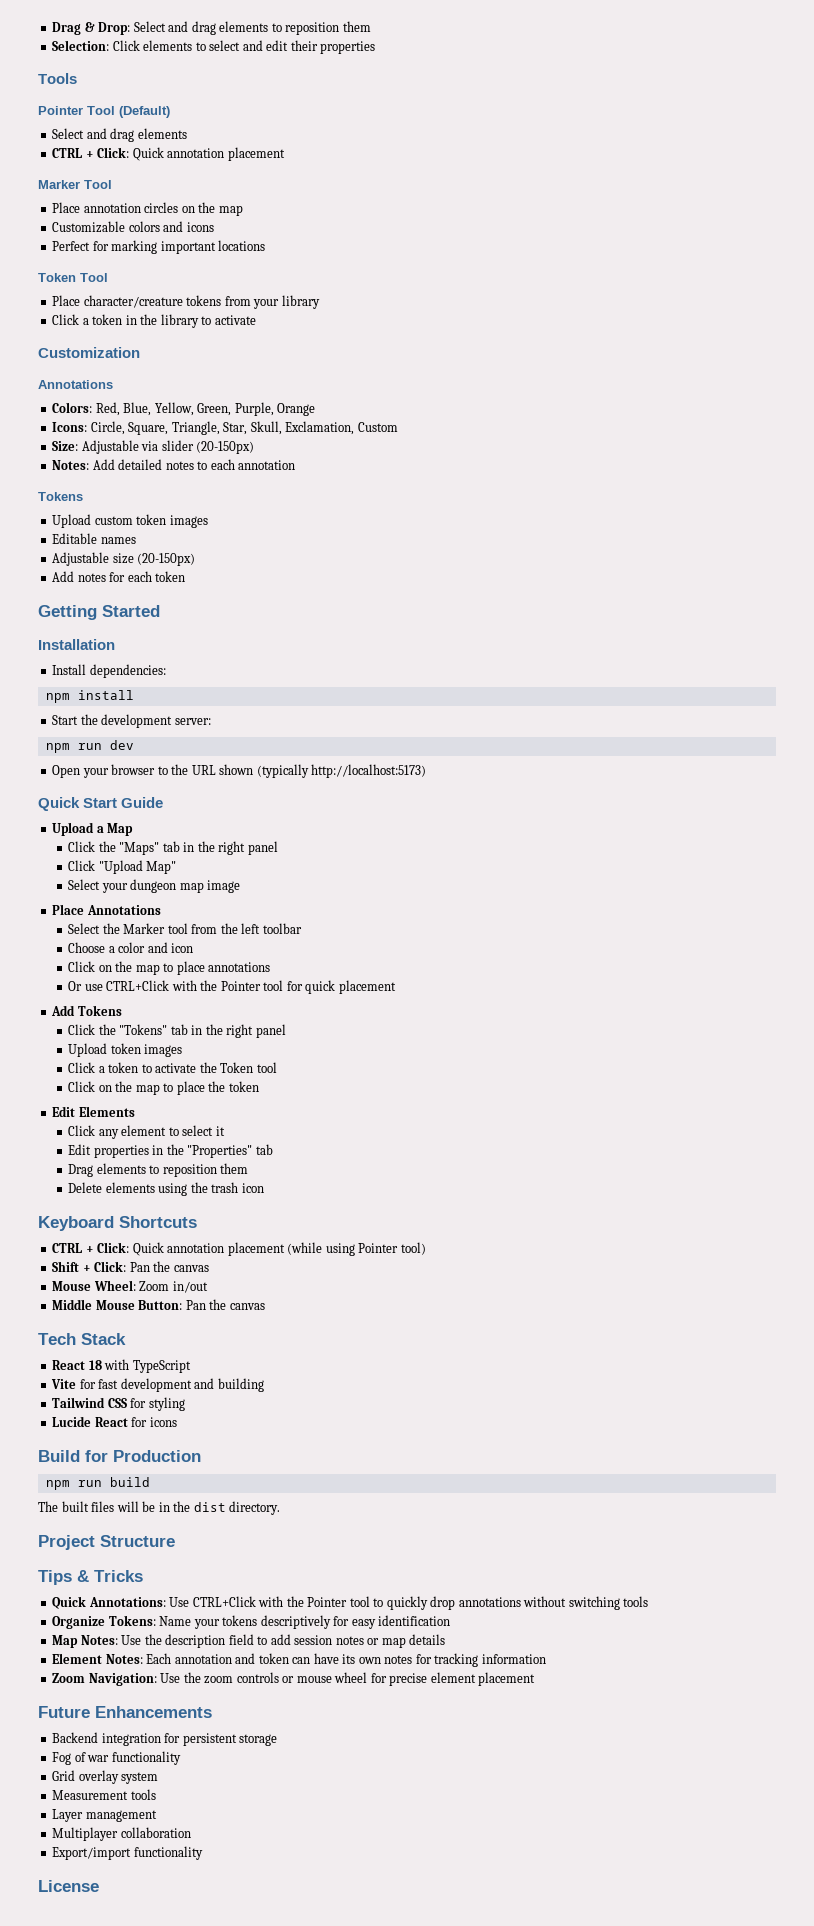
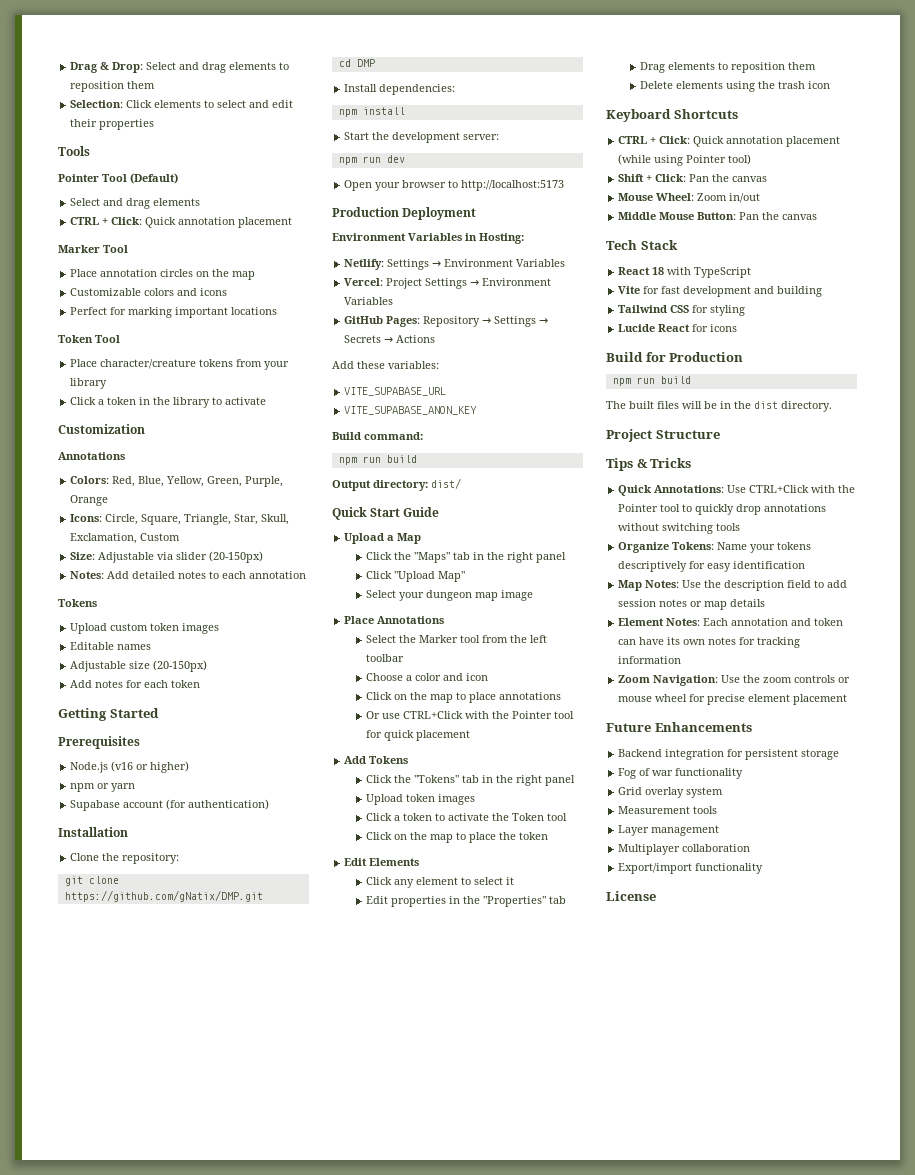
+ Prerequisites
+ Node.js (v16 or higher)
+ npm or yarn
+ Supabase account (for authentication)
  Installation
+ Clone the repository:
+ git clone https://github.com/gNatix/DMP.git
+ cd DMP
- Open your browser to the URL shown (typically http://localhost:5173)
+ Open your browser to http://localhost:5173
+ Production Deployment
+ Environment Variables in Hosting:
+ Netlify: Settings → Environment Variables
+ Vercel: Project Settings → Environment Variables
+ GitHub Pages: Repository → Settings → Secrets → Actions
+ Add these variables:
+ VITE_SUPABASE_URL
+ VITE_SUPABASE_ANON_KEY
+ Build command:
+ npm run build
+ Output directory: dist/

